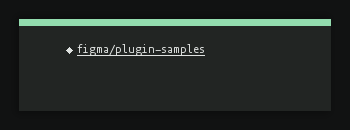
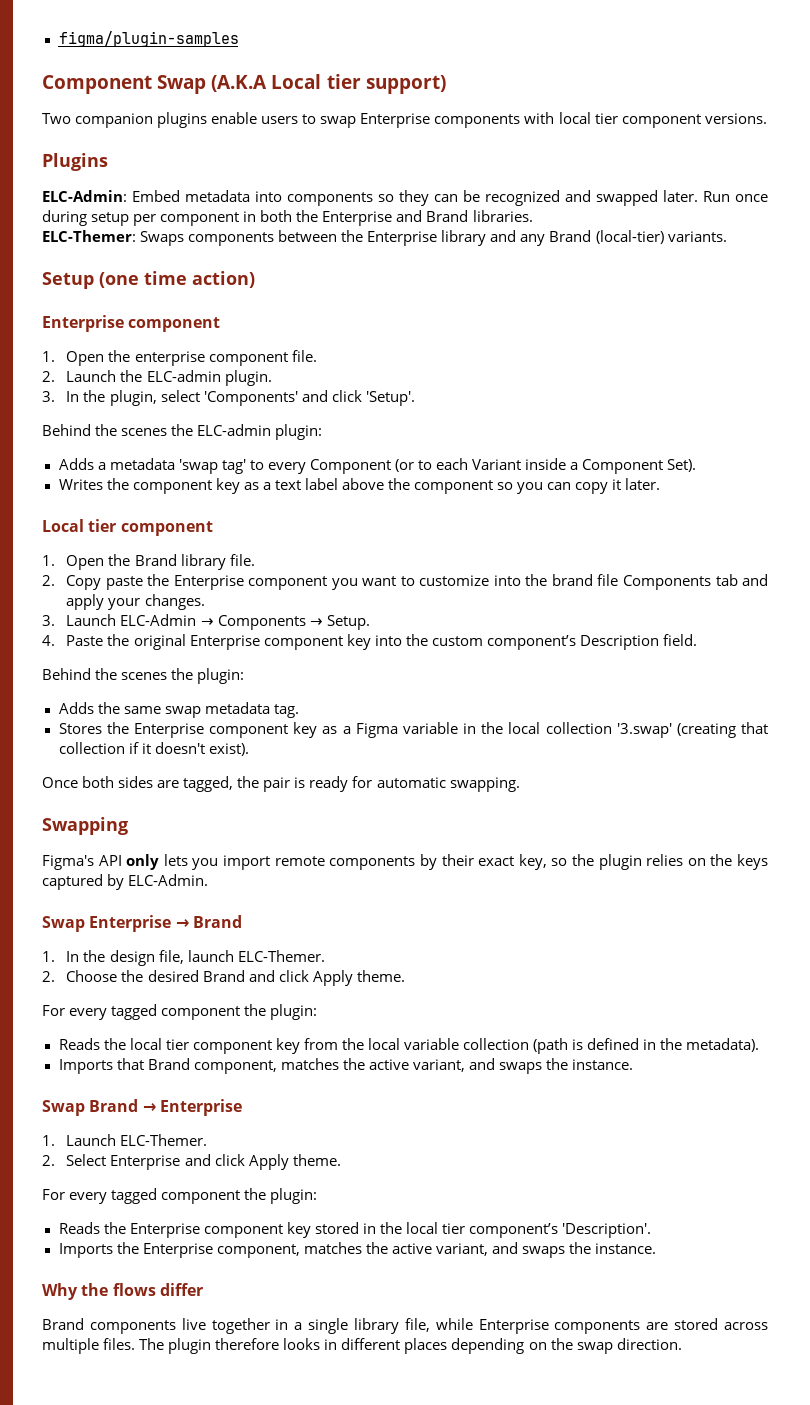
+ Component Swap (A.K.A Local tier support)
+ Two companion plugins enable users to swap Enterprise components with local tier component versions.
+ Plugins
+ ELC-Admin: Embed metadata into components so they can be recognized and swapped later. Run once during setup per component in both the Enterprise and Brand libraries.
+ ELC-Themer: Swaps components between the Enterprise library and any Brand (local-tier) variants.
+ Setup (one time action)
+ Enterprise component
+ 1. Open the enterprise component file.
+ 2. Launch the ELC-admin plugin.
+ 3. In the plugin, select 'Components' and click 'Setup'.
+ Behind the scenes the ELC-admin plugin:
+ Adds a metadata 'swap tag' to every Component (or to each Variant inside a Component Set).
+ Writes the component key as a text label above the component so you can copy it later.
+ Local tier component
+ 1. Open the Brand library file.
+ 2. Copy paste the Enterprise component you want to customize into the brand file Components tab and apply your changes.
+ 3. Launch ELC-Admin → Components → Setup.
+ 4. Paste the original Enterprise component key into the custom component’s Description field.
+ Behind the scenes the plugin:
+ Adds the same swap metadata tag.
+ Stores the Enterprise component key as a Figma variable in the local collection '3.swap' (creating that collection if it doesn't exist).
+ Once both sides are tagged, the pair is ready for automatic swapping.
+ Swapping
+ Figma's API only lets you import remote components by their exact key, so the plugin relies on the keys captured by ELC-Admin.
+ Swap Enterprise → Brand
+ 1. In the design file, launch ELC-Themer.
+ 2. Choose the desired Brand and click Apply theme.
+ For every tagged component the plugin:
+ Reads the local tier component key from the local variable collection (path is defined in the metadata).
+ Imports that Brand component, matches the active variant, and swaps the instance.
+ Swap Brand → Enterprise
+ 1. Launch ELC-Themer.
+ 2. Select Enterprise and click Apply theme.
+ For every tagged component the plugin:
+ Reads the Enterprise component key stored in the local tier component’s 'Description'.
+ Imports the Enterprise component, matches the active variant, and swaps the instance.
+ Why the flows differ
+ Brand components live together in a single library file, while Enterprise components are stored across multiple files. The plugin therefore looks in different places depending on the swap direction.

